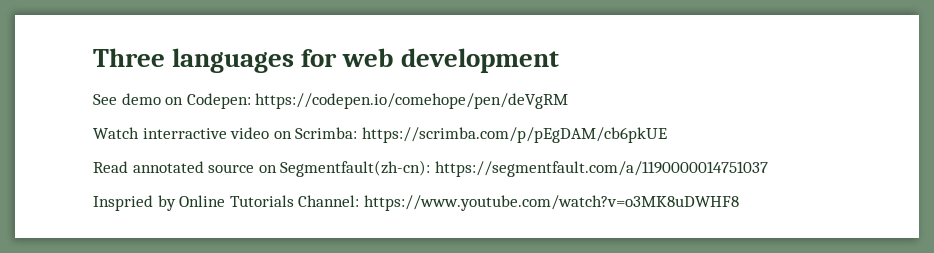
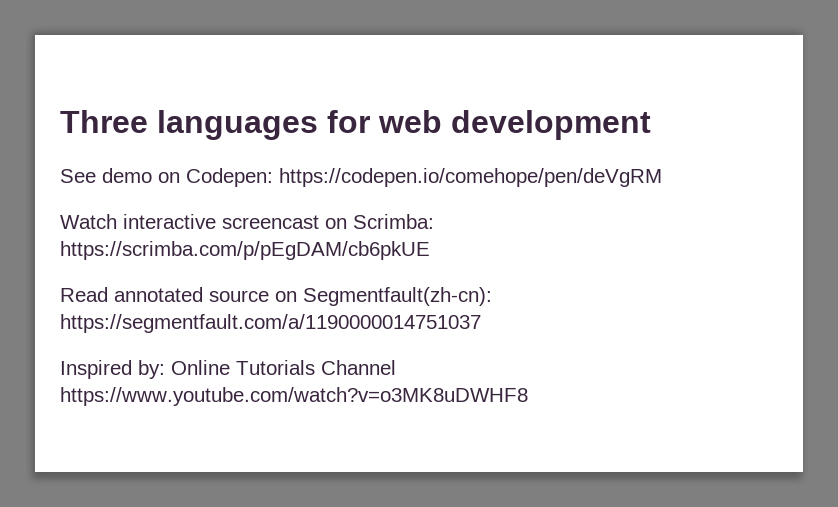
- Watch interractive video on Scrimba: https://scrimba.com/p/pEgDAM/cb6pkUE
+ Watch interactive screencast on Scrimba: https://scrimba.com/p/pEgDAM/cb6pkUE
- Inspried by Online Tutorials Channel: https://www.youtube.com/watch?v=o3MK8uDWHF8
+ Inspired by: Online Tutorials Channel https://www.youtube.com/watch?v=o3MK8uDWHF8

